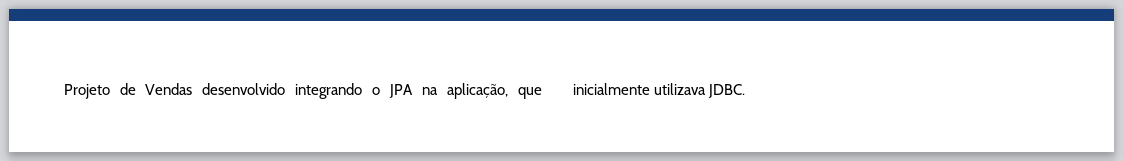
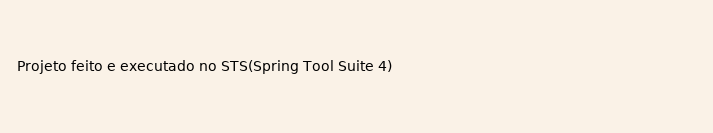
- Projeto de Vendas desenvolvido integrando o JPA na aplicação, que inicialmente utilizava JDBC.
+ Projeto feito e executado no STS(Spring Tool Suite 4)

